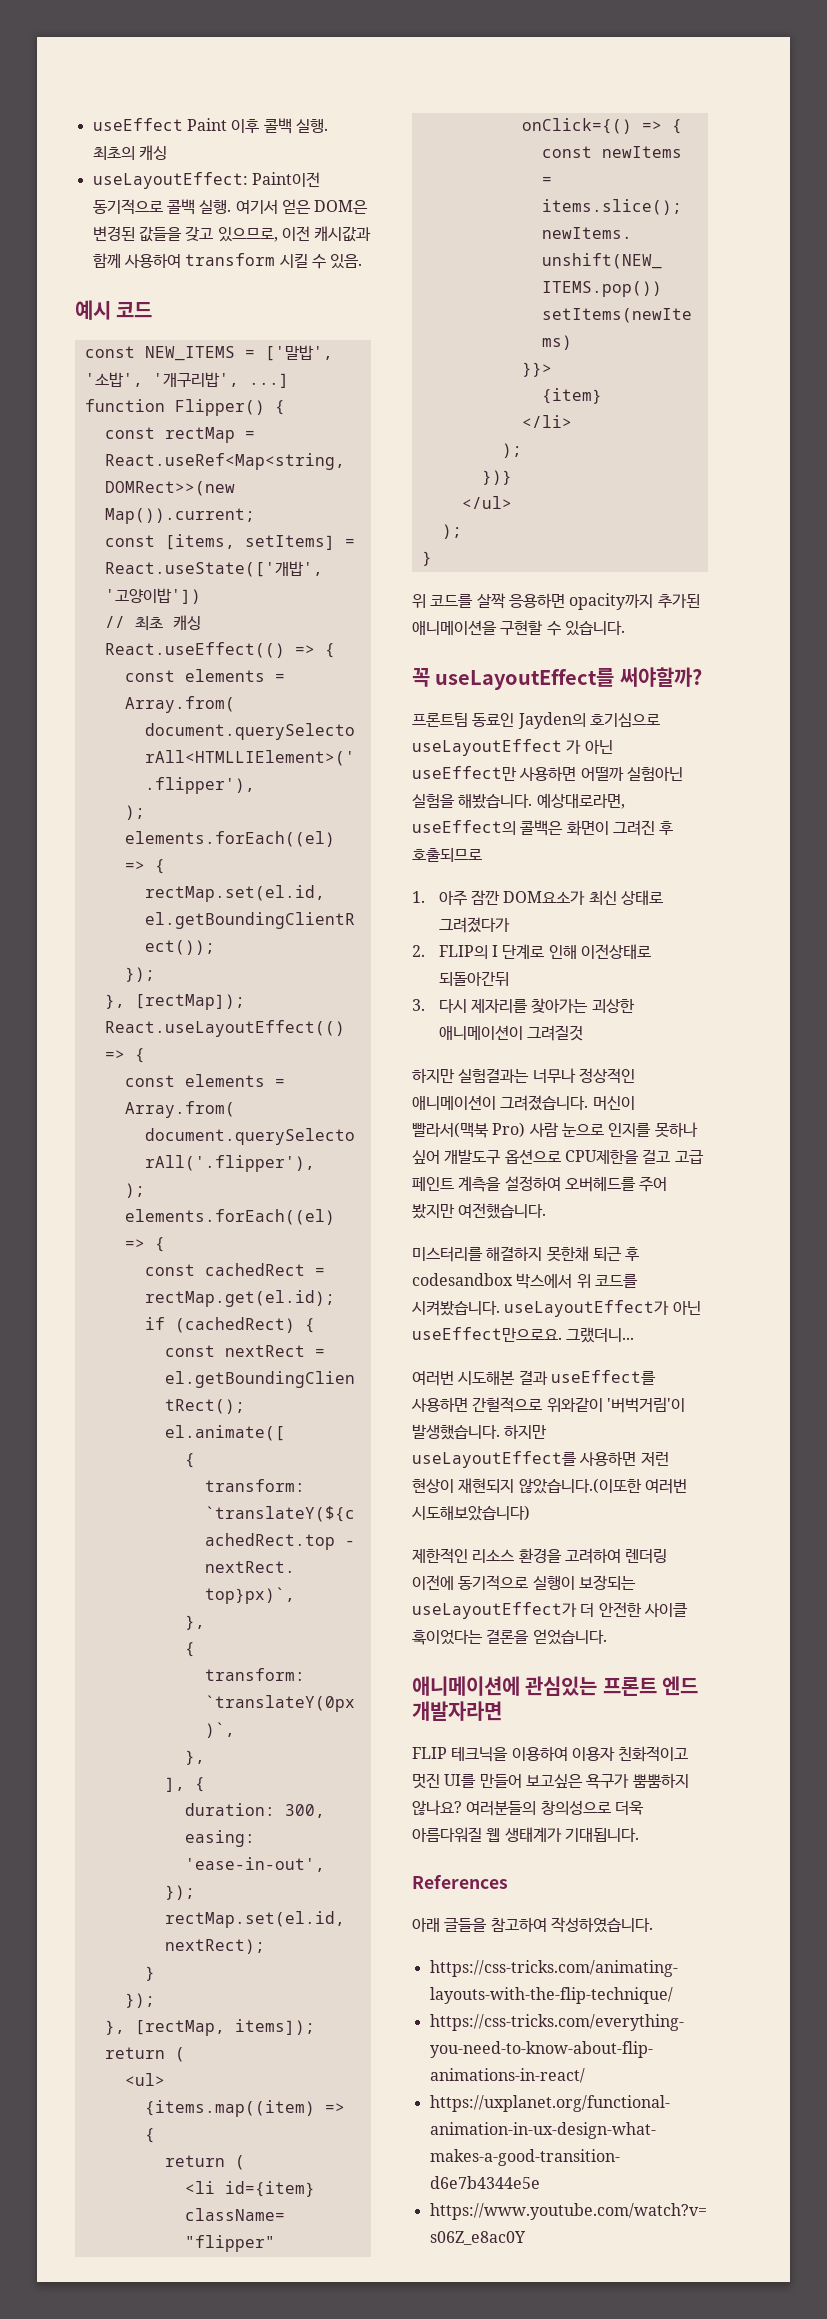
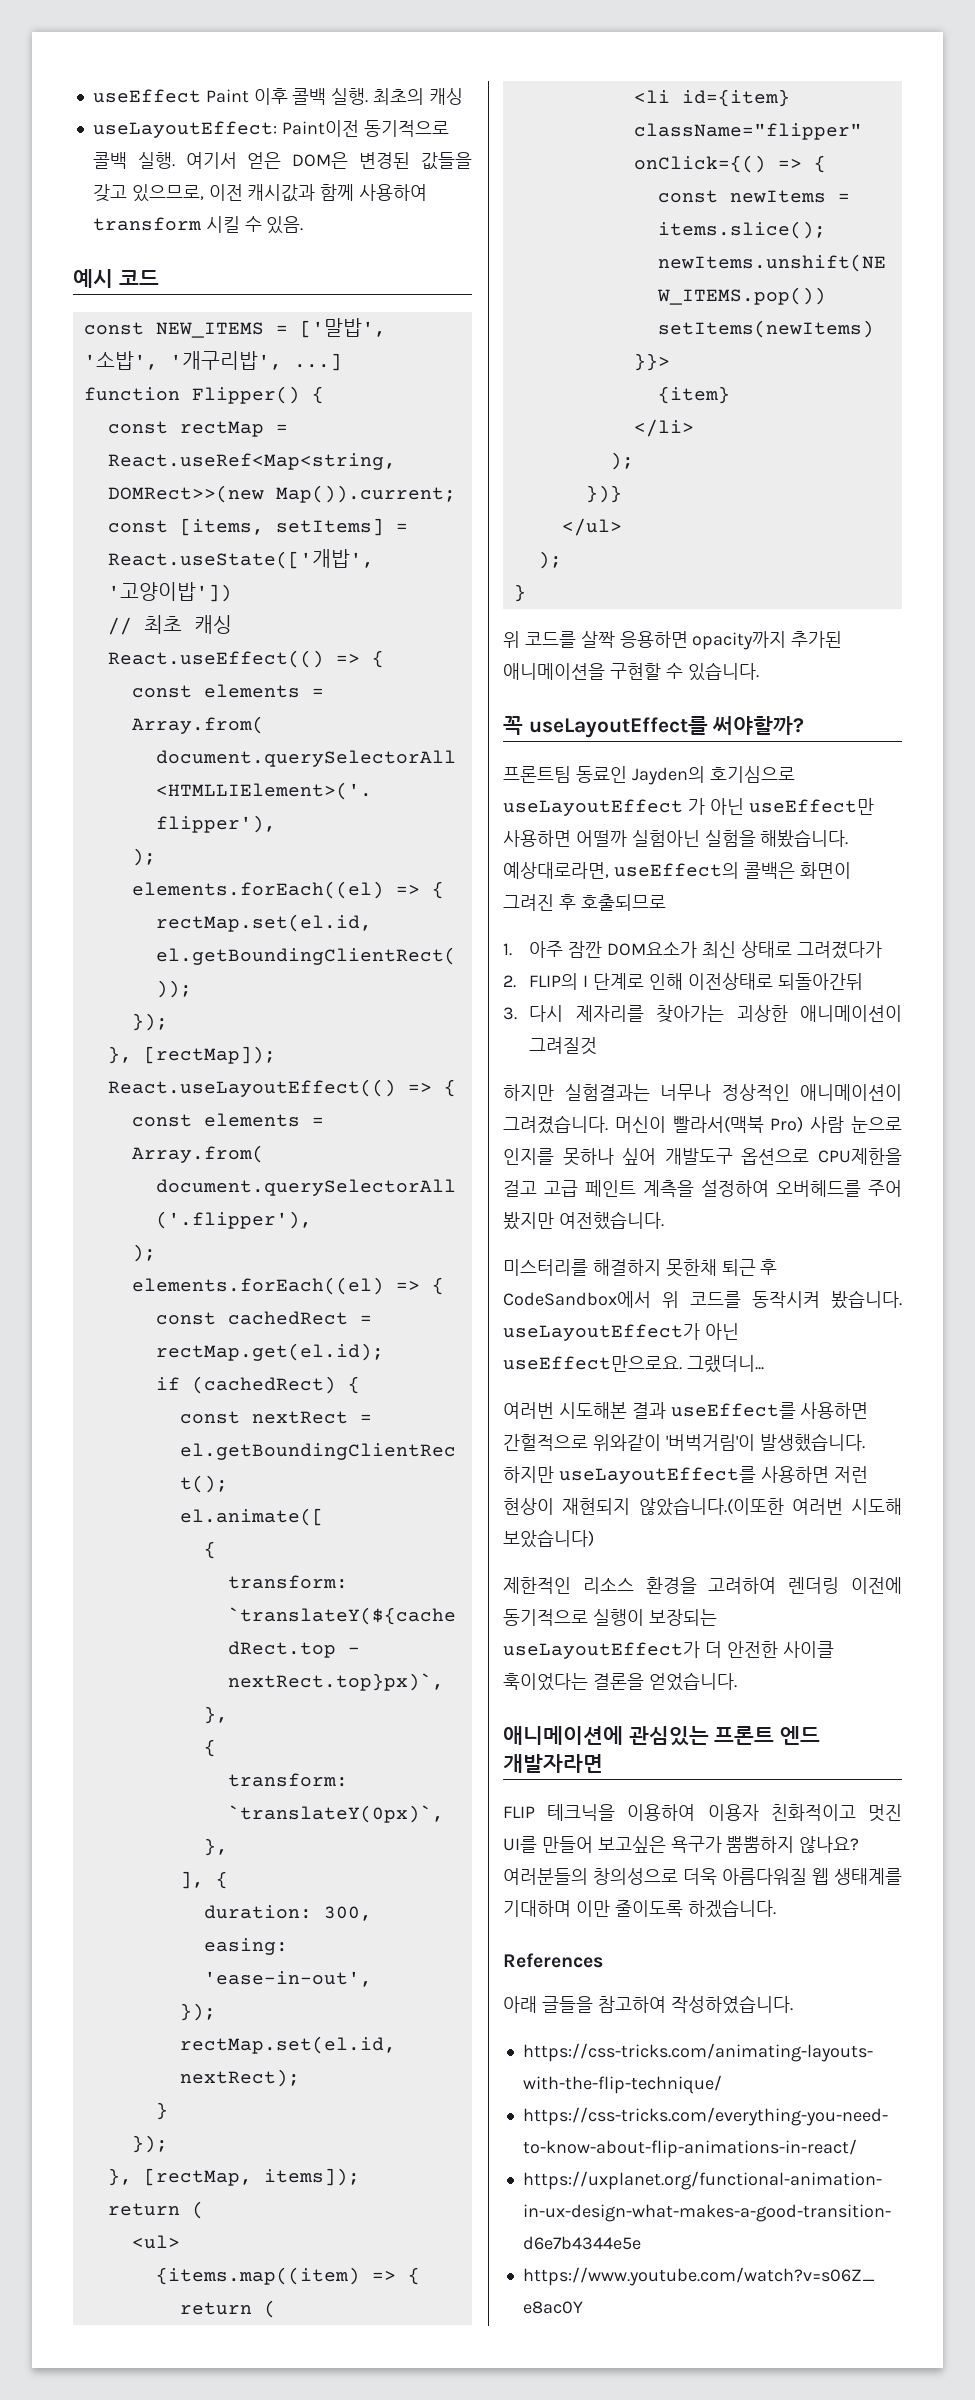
- 미스터리를 해결하지 못한채 퇴근 후 codesandbox 박스에서 위 코드를 시켜봤습니다. useLayoutEffect가 아닌 useEffect만으로요.
+ 미스터리를 해결하지 못한채 퇴근 후 CodeSandbox에서 위 코드를 동작시켜 봤습니다. useLayoutEffect가 아닌 useEffect만으로요.
- 하지만 useLayoutEffect를 사용하면 저런 현상이 재현되지 않았습니다.(이또한 여러번 시도해보았습니다)
+ 하지만 useLayoutEffect를 사용하면 저런 현상이 재현되지 않았습니다.(이또한 여러번 시도해 보았습니다)
- 여러분들의 창의성으로 더욱 아름다워질 웹 생태계가 기대됩니다.
+ 여러분들의 창의성으로 더욱 아름다워질 웹 생태계를 기대하며 이만 줄이도록 하겠습니다.

